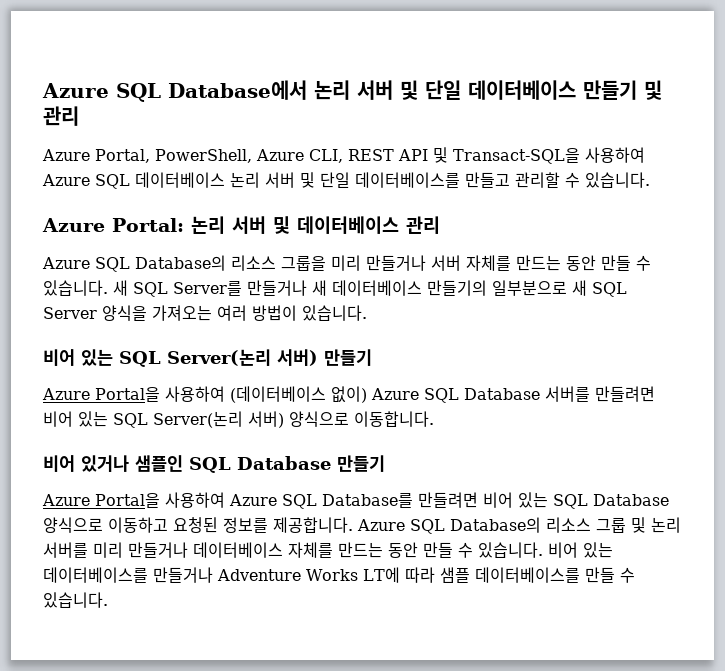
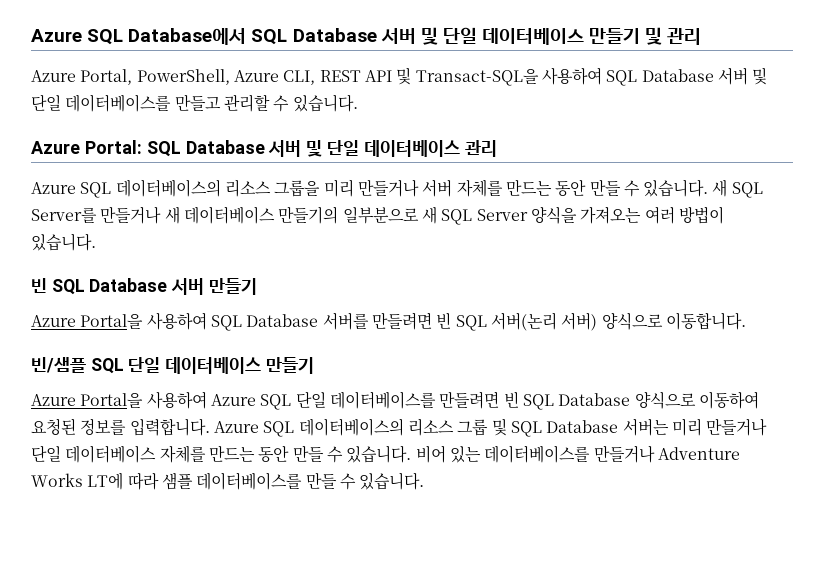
- Azure SQL Database에서 논리 서버 및 단일 데이터베이스 만들기 및 관리
+ Azure SQL Database에서 SQL Database 서버 및 단일 데이터베이스 만들기 및 관리
- Azure Portal, PowerShell, Azure CLI, REST API 및 Transact-SQL을 사용하여 Azure SQL 데이터베이스 논리 서버 및 단일 데이터베이스를 만들고 관리할 수 있습니다.
+ Azure Portal, PowerShell, Azure CLI, REST API 및 Transact-SQL을 사용하여 SQL Database 서버 및 단일 데이터베이스를 만들고 관리할 수 있습니다.
- Azure Portal: 논리 서버 및 데이터베이스 관리
+ Azure Portal: SQL Database 서버 및 단일 데이터베이스 관리
- Azure SQL Database의 리소스 그룹을 미리 만들거나 서버 자체를 만드는 동안 만들 수 있습니다.
+ Azure SQL 데이터베이스의 리소스 그룹을 미리 만들거나 서버 자체를 만드는 동안 만들 수 있습니다.
- 비어 있는 SQL Server(논리 서버) 만들기
- Azure Portal을 사용하여 (데이터베이스 없이) Azure SQL Database 서버를 만들려면 비어 있는 SQL Server(논리 서버) 양식으로 이동합니다.
+ 빈 SQL Database 서버 만들기
+ Azure Portal을 사용하여 SQL Database 서버를 만들려면 빈 SQL 서버(논리 서버) 양식으로 이동합니다.
- 비어 있거나 샘플인 SQL Database 만들기
+ 빈/샘플 SQL 단일 데이터베이스 만들기
- Azure Portal을 사용하여 Azure SQL Database를 만들려면 비어 있는 SQL Database 양식으로 이동하고 요청된 정보를 제공합니다. Azure SQL Database의 리소스 그룹 및 논리 서버를 미리 만들거나 데이터베이스 자체를 만드는 동안 만들 수 있습니다.
+ Azure Portal을 사용하여 Azure SQL 단일 데이터베이스를 만들려면 빈 SQL Database 양식으로 이동하여 요청된 정보를 입력합니다. Azure SQL 데이터베이스의 리소스 그룹 및 SQL Database 서버는 미리 만들거나 단일 데이터베이스 자체를 만드는 동안 만들 수 있습니다.

